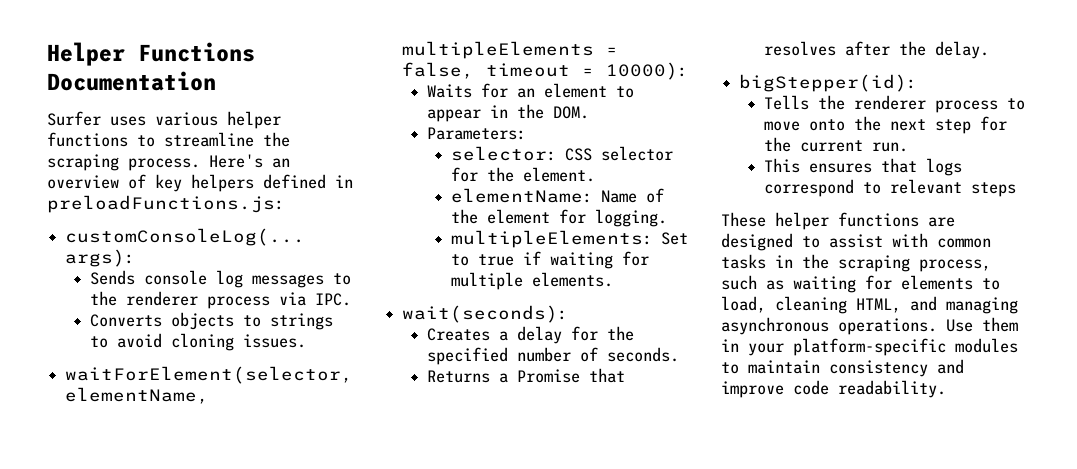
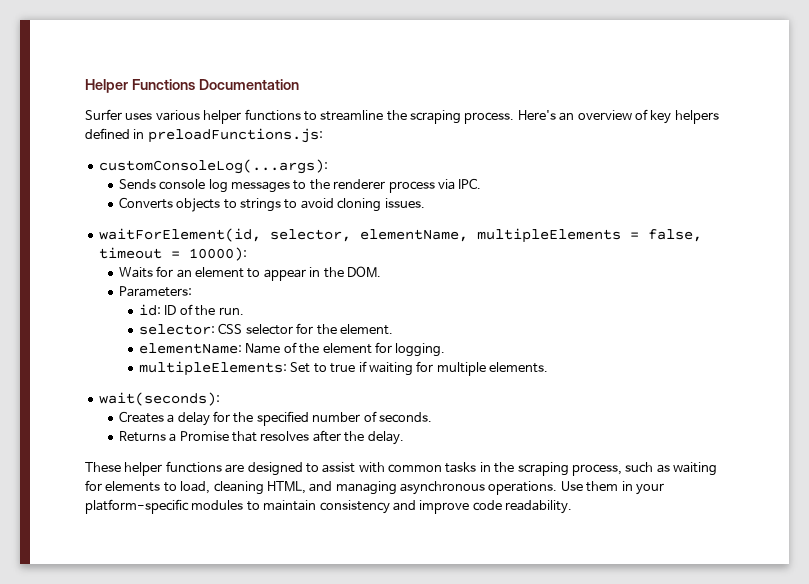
- waitForElement(selector, elementName, multipleElements = false, timeout = 10000):
+ waitForElement(id, selector, elementName, multipleElements = false, timeout = 10000):
+ id: ID of the run.
- bigStepper(id):
- Tells the renderer process to move onto the next step for the current run.
- This ensures that logs correspond to relevant steps

